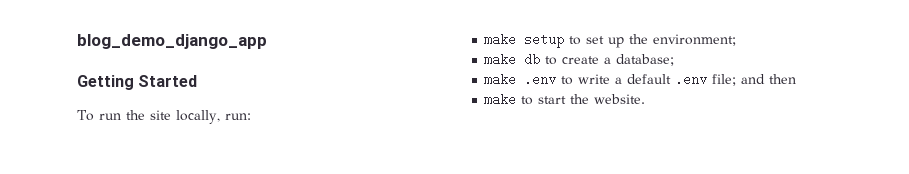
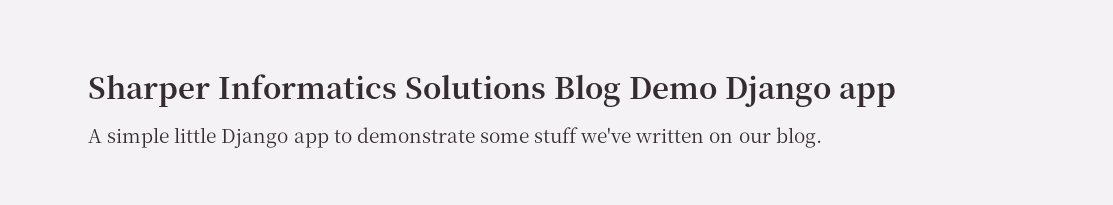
- blog_demo_django_app
- Getting Started
- To run the site locally, run:
- make setup to set up the environment;
- make db to create a database;
- make .env to write a default .env file; and then
- make to start the website.
+ Sharper Informatics Solutions Blog Demo Django app
+ A simple little Django app to demonstrate some stuff we've written on our blog.

